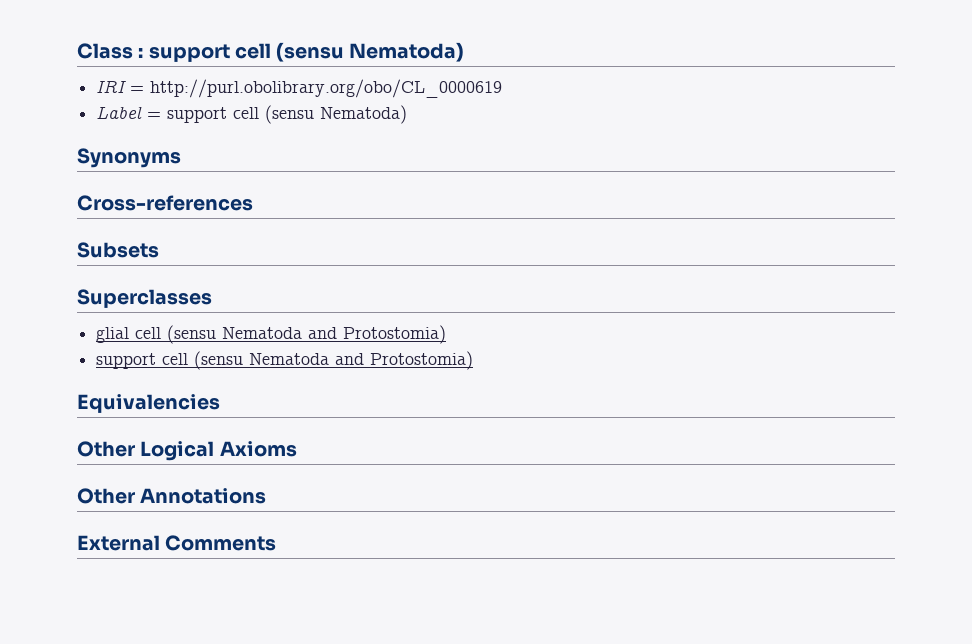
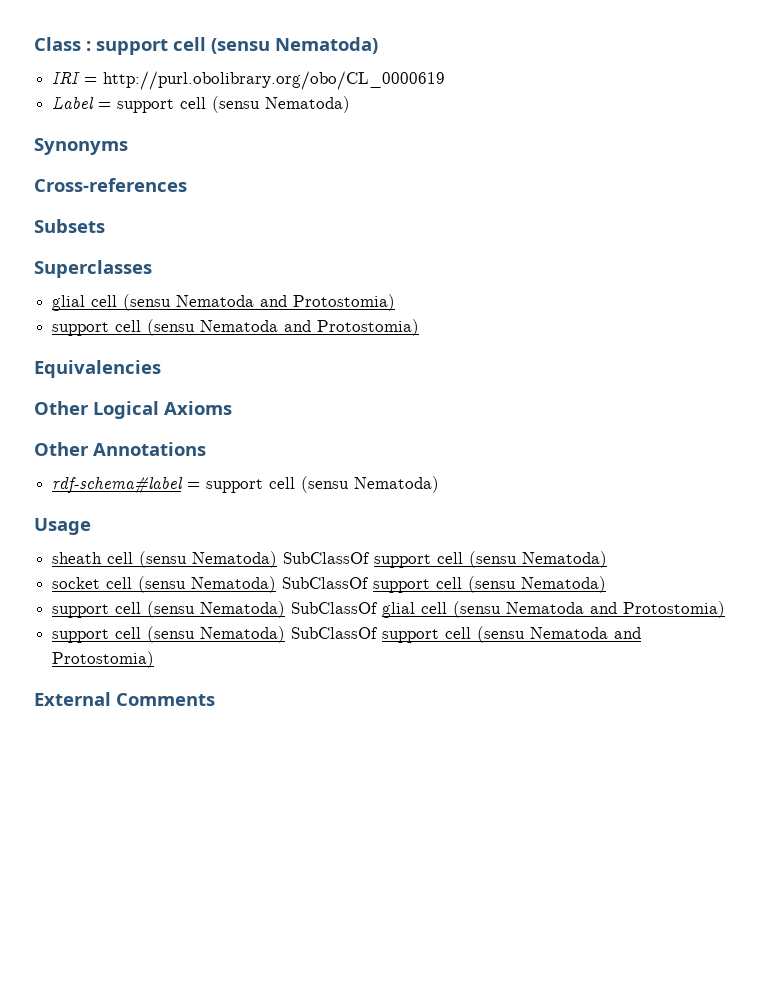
+ rdf-schema#label = support cell (sensu Nematoda)
+ Usage
+ sheath cell (sensu Nematoda) SubClassOf support cell (sensu Nematoda)
+ socket cell (sensu Nematoda) SubClassOf support cell (sensu Nematoda)
+ support cell (sensu Nematoda) SubClassOf glial cell (sensu Nematoda and Protostomia)
+ support cell (sensu Nematoda) SubClassOf support cell (sensu Nematoda and Protostomia)

